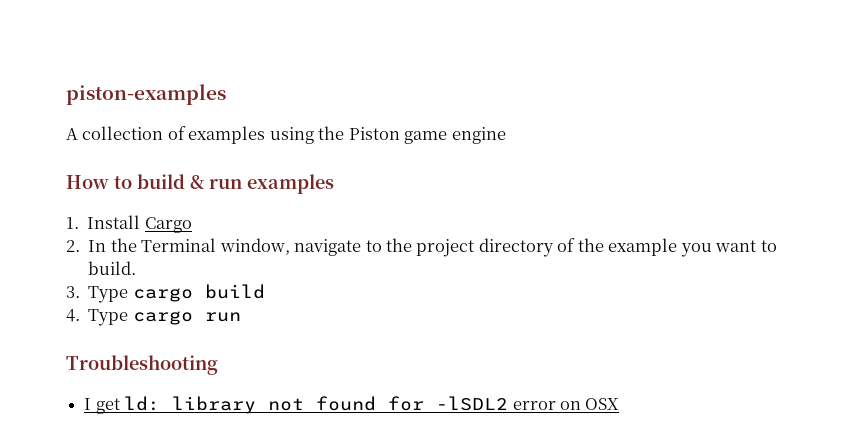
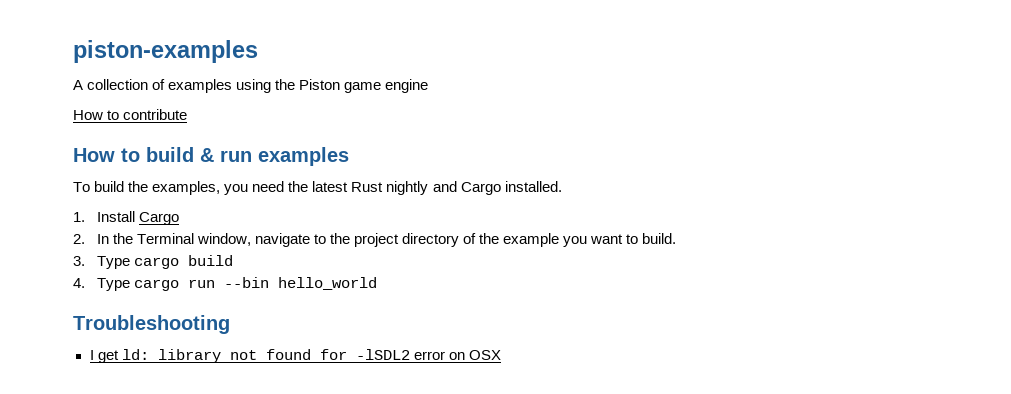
+ How to contribute
+ To build the examples, you need the latest Rust nightly and Cargo installed.
- 4. Type cargo run
+ 4. Type cargo run --bin hello_world

